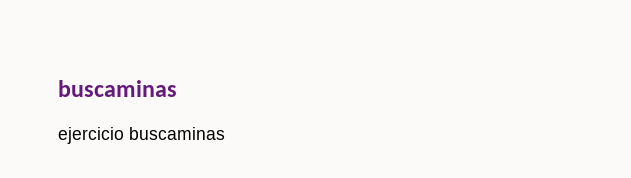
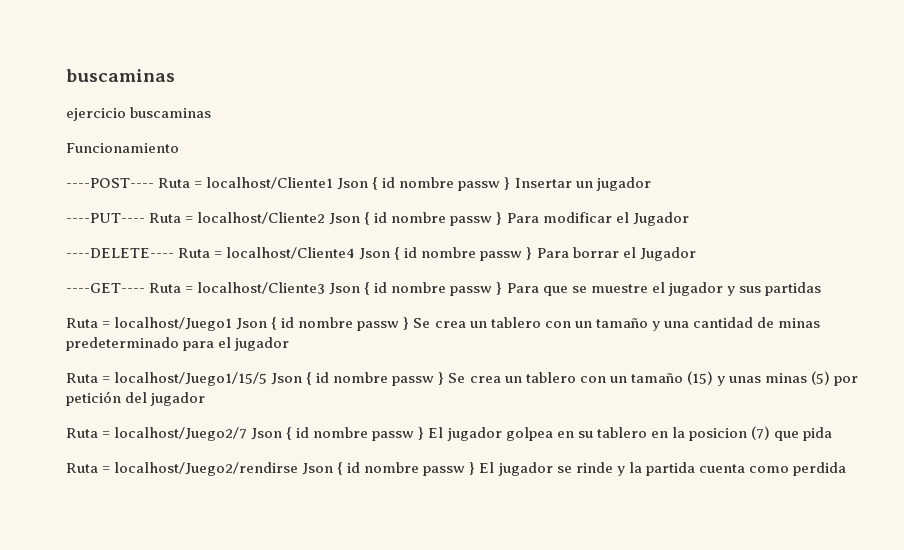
+ Funcionamiento
+ ----POST---- Ruta = localhost/Cliente1 Json { id nombre passw } Insertar un jugador
+ ----PUT---- Ruta = localhost/Cliente2 Json { id nombre passw } Para modificar el Jugador
+ ----DELETE---- Ruta = localhost/Cliente4 Json { id nombre passw } Para borrar el Jugador
+ ----GET---- Ruta = localhost/Cliente3 Json { id nombre passw } Para que se muestre el jugador y sus partidas
+ Ruta = localhost/Juego1 Json { id nombre passw } Se crea un tablero con un tamaño y una cantidad de minas predeterminado para el jugador
+ Ruta = localhost/Juego1/15/5 Json { id nombre passw } Se crea un tablero con un tamaño (15) y unas minas (5) por petición del jugador
+ Ruta = localhost/Juego2/7 Json { id nombre passw } El jugador golpea en su tablero en la posicion (7) que pida
+ Ruta = localhost/Juego2/rendirse Json { id nombre passw } El jugador se rinde y la partida cuenta como perdida

